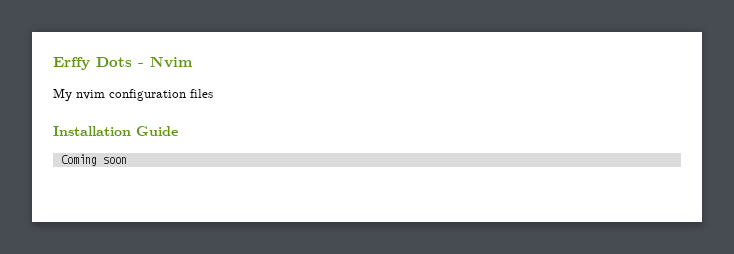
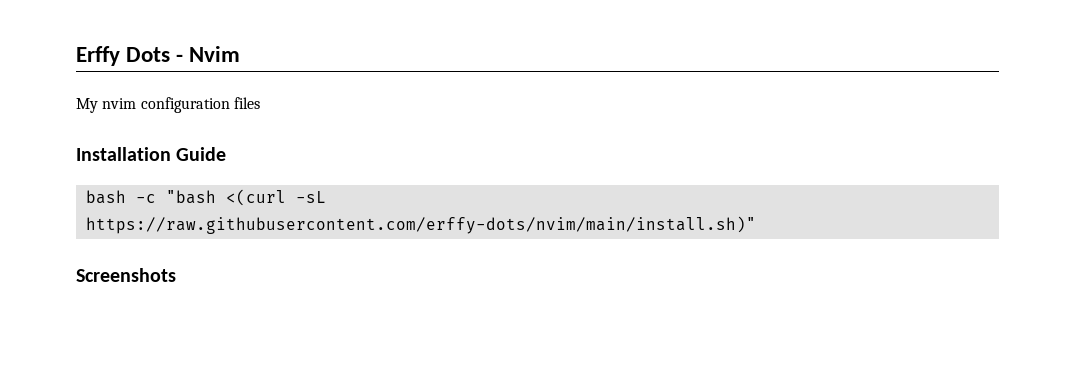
- Coming soon
+ bash -c "bash <(curl -sL https://raw.githubusercontent.com/erffy-dots/nvim/main/install.sh)"
+ Screenshots

